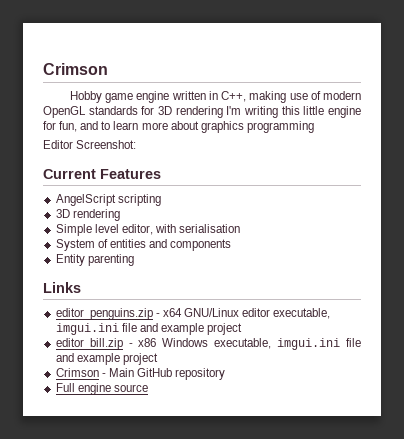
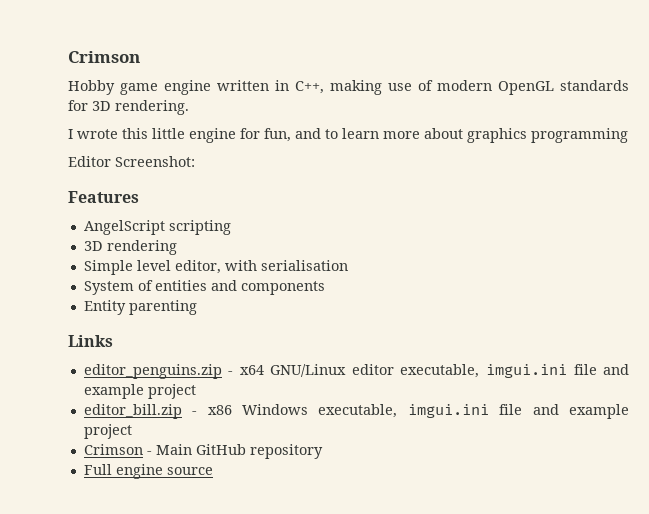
- Hobby game engine written in C++, making use of modern OpenGL standards for 3D rendering I'm writing this little engine for fun, and to learn more about graphics programming
+ Hobby game engine written in C++, making use of modern OpenGL standards for 3D rendering.
+ I wrote this little engine for fun, and to learn more about graphics programming
- Current Features
+ Features

